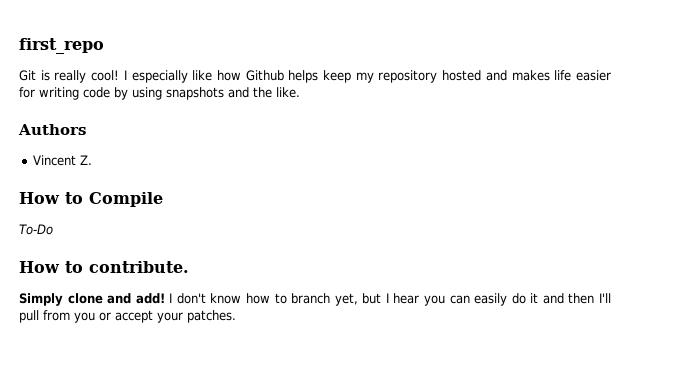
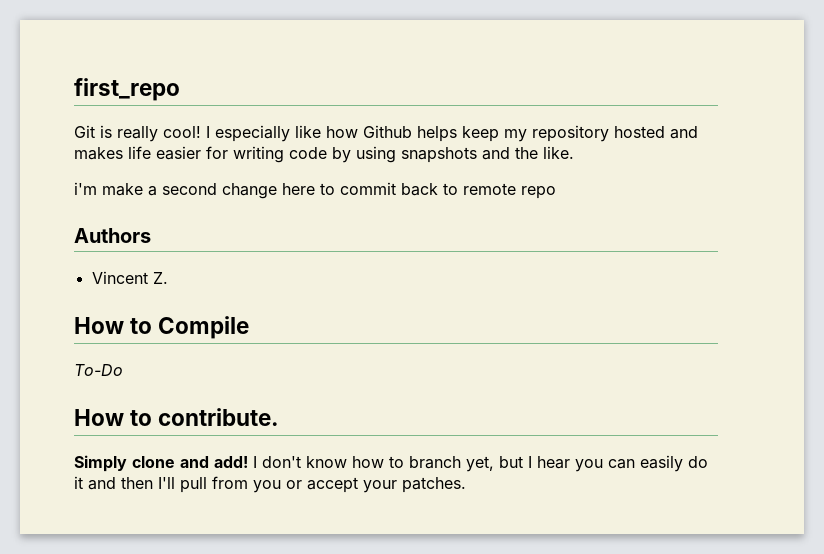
+ i'm make a second change here to commit back to remote repo

